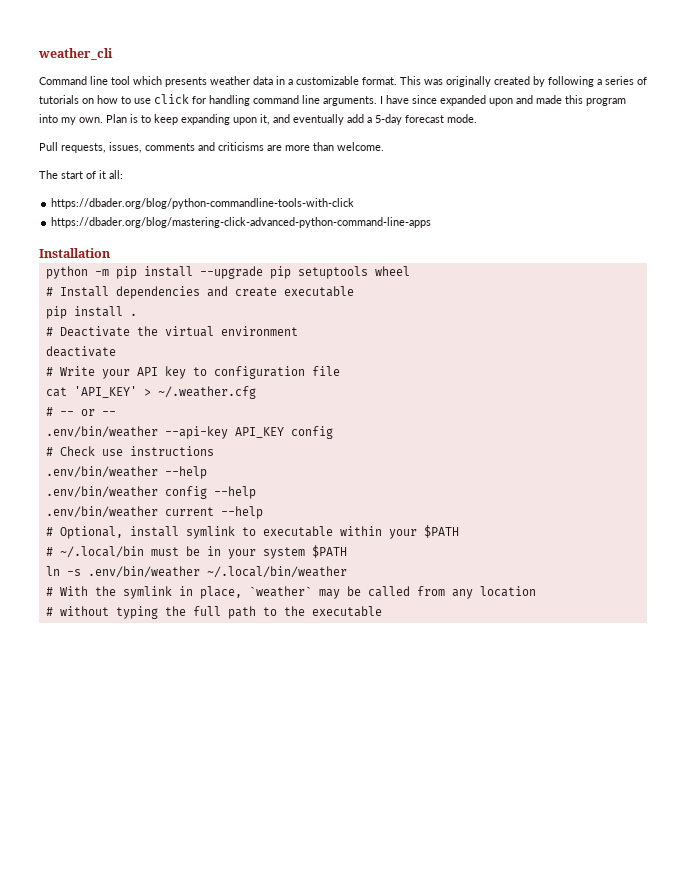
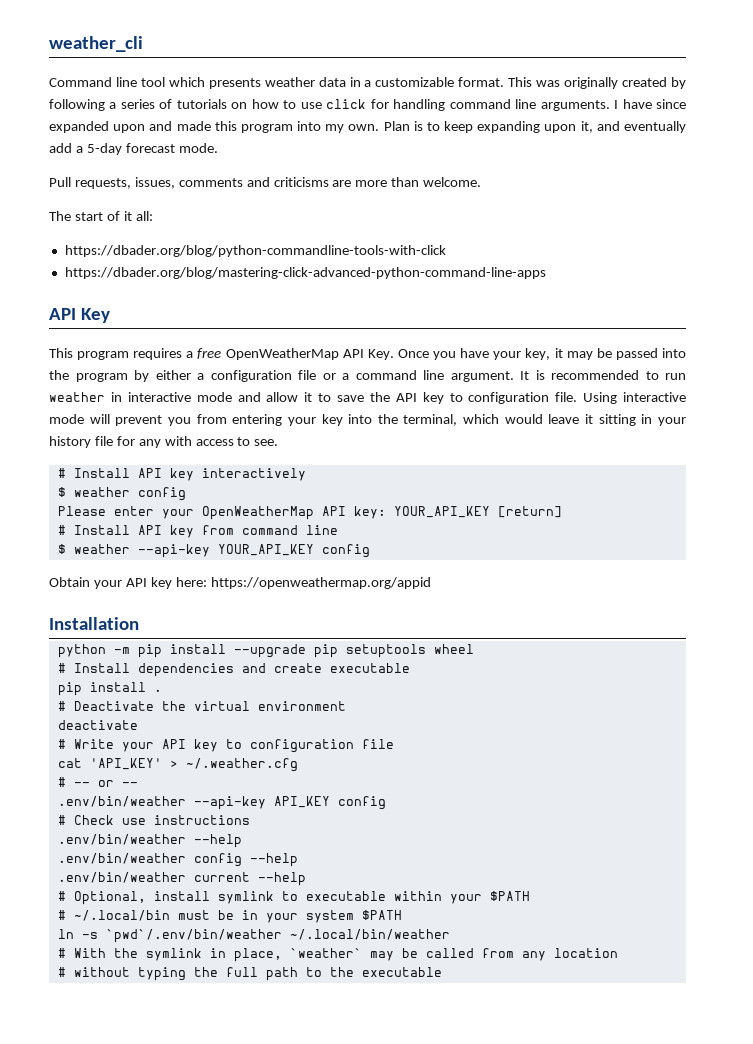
+ API Key
+ This program requires a free OpenWeatherMap API Key. Once you have your key, it may be passed into the program by either a configuration file or a command line argument. It is recommended to run weather in interactive mode and allow it to save the API key to configuration file. Using interactive mode will prevent you from entering your key into the terminal, which would leave it sitting in your history file for any with access to see.
+ # Install API key interactively
+ $ weather config
+ Please enter your OpenWeatherMap API key: YOUR_API_KEY [return]
+ # Install API key from command line
+ $ weather --api-key YOUR_API_KEY config
+ Obtain your API key here: https://openweathermap.org/appid
- ln -s .env/bin/weather ~/.local/bin/weather
+ ln -s `pwd`/.env/bin/weather ~/.local/bin/weather

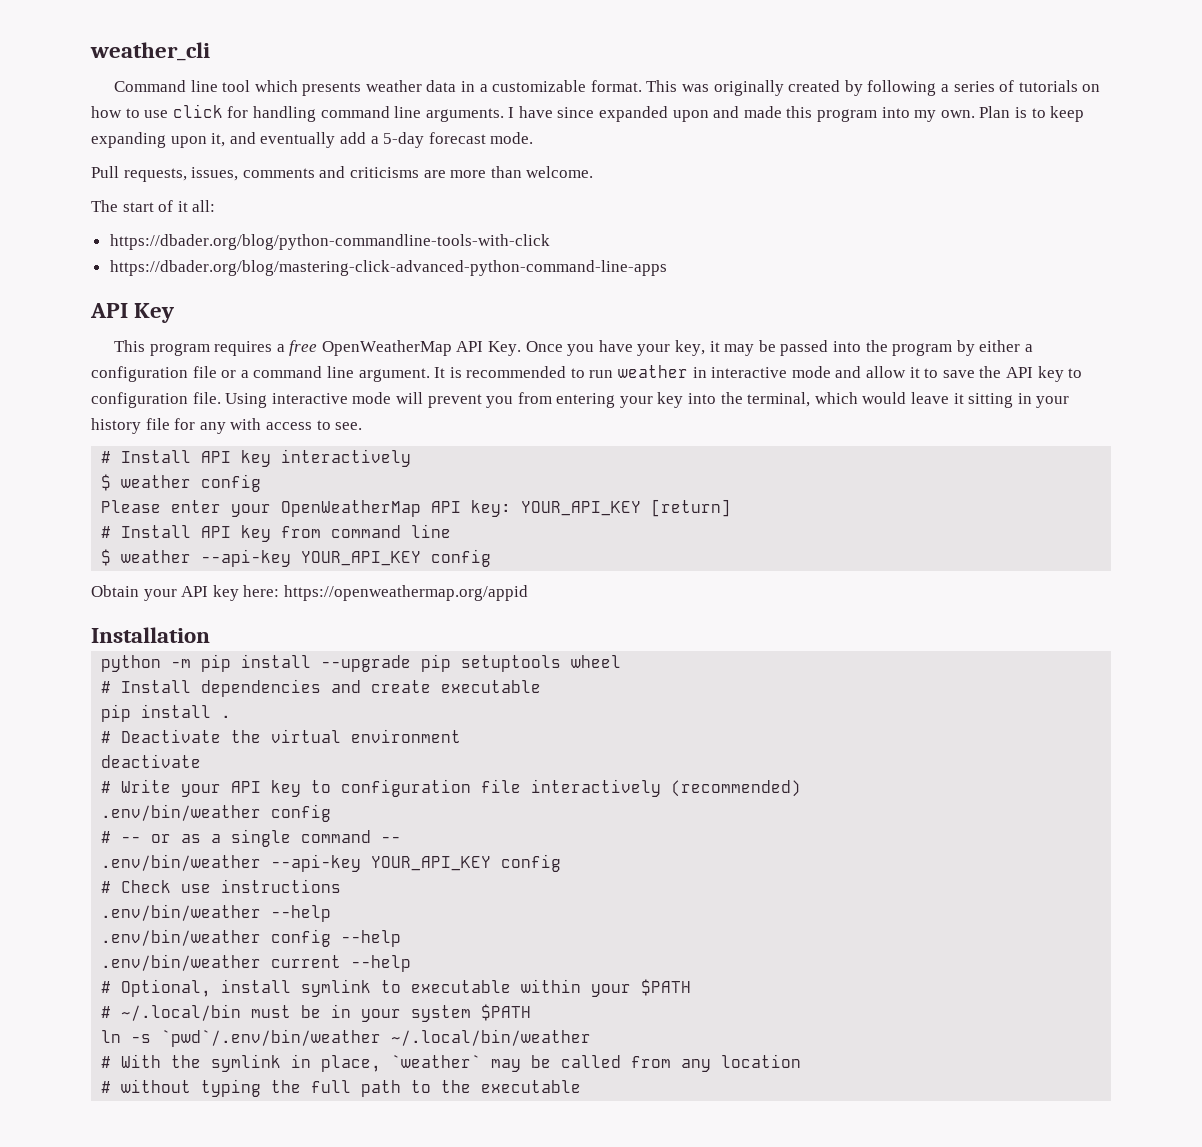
- # Write your API key to configuration file
- cat 'API_KEY' > ~/.weather.cfg
+ # Write your API key to configuration file interactively (recommended)
+ .env/bin/weather config
- # -- or --
+ # -- or as a single command --
- .env/bin/weather --api-key API_KEY config
+ .env/bin/weather --api-key YOUR_API_KEY config

